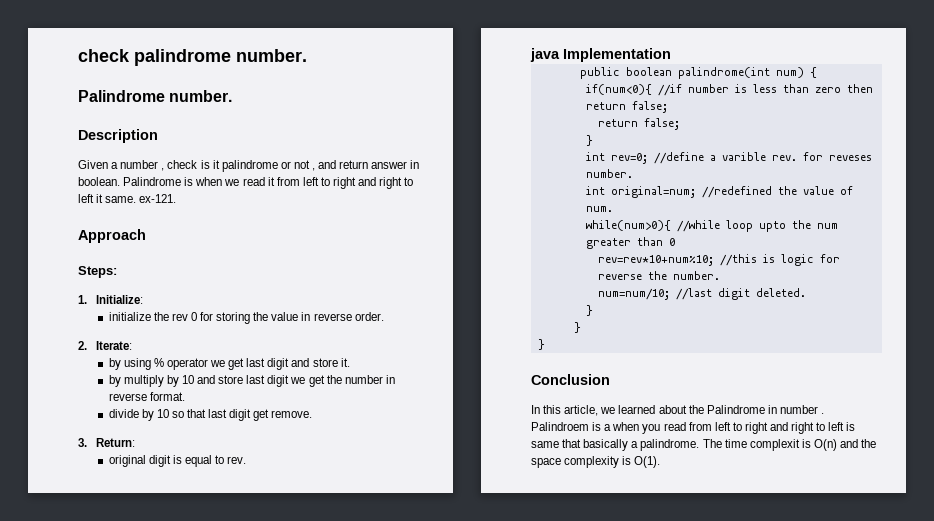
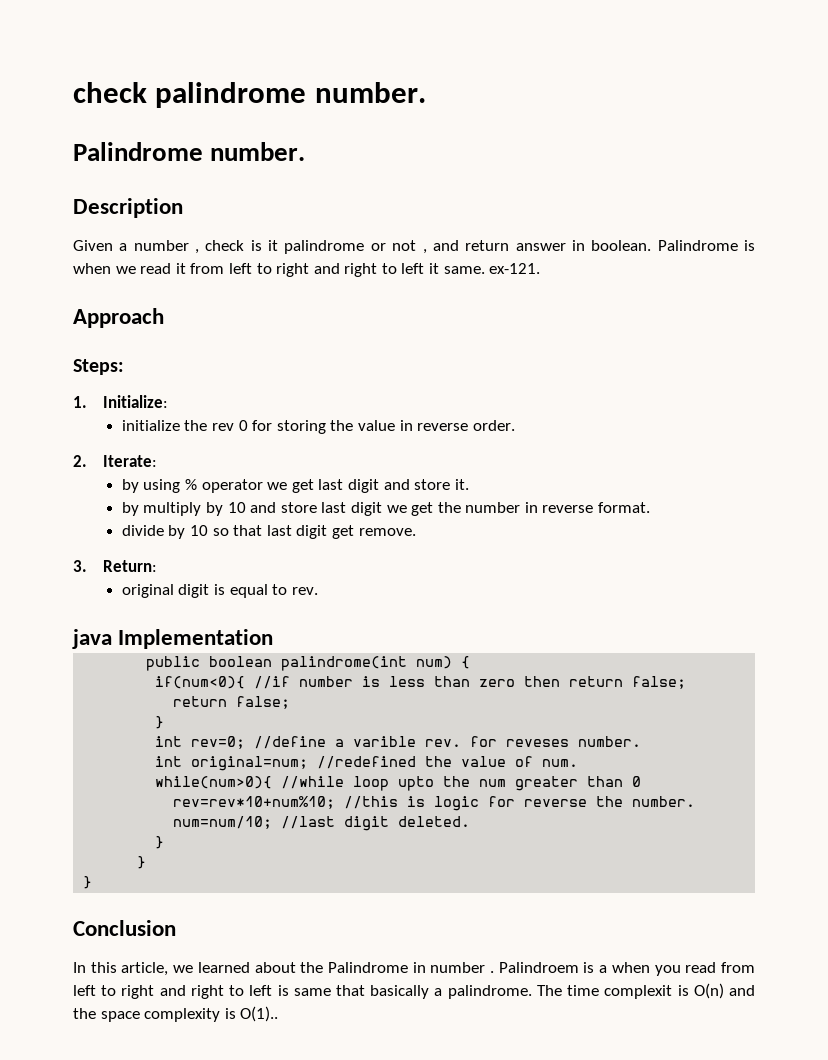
- The time complexit is O(n) and the space complexity is O(1).
+ The time complexit is O(n) and the space complexity is O(1)..

